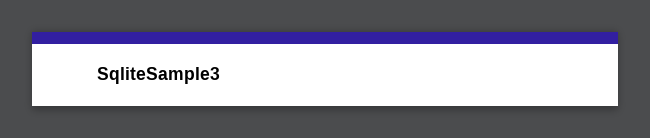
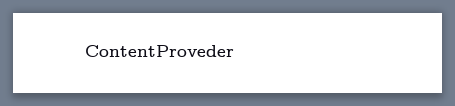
- SqliteSample3
+ ContentProveder

